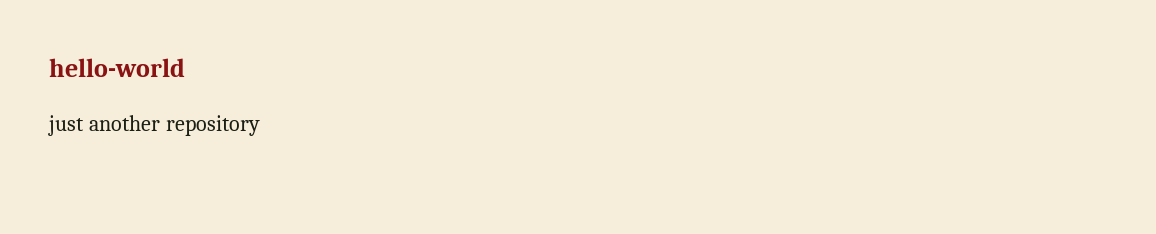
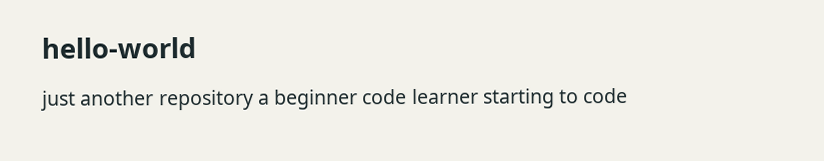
- just another repository
+ just another repository a beginner code learner starting to code

